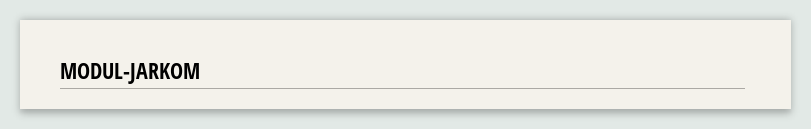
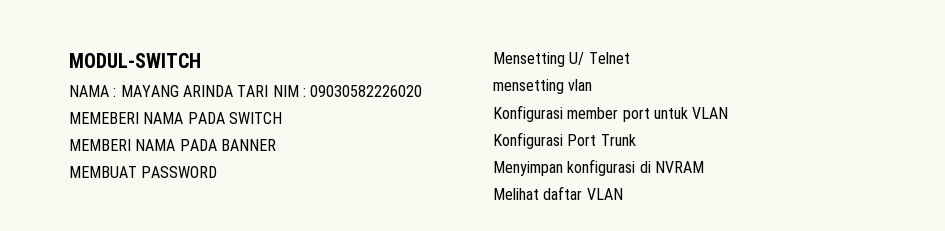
- MODUL-JARKOM
+ MODUL-SWITCH
+ NAMA : MAYANG ARINDA TARI NIM : 09030582226020
+ MEMEBERI NAMA PADA SWITCH
+ MEMBERI NAMA PADA BANNER
+ MEMBUAT PASSWORD
+ Mensetting U/ Telnet
+ mensetting vlan
+ Konfigurasi member port untuk VLAN
+ Konfigurasi Port Trunk
+ Menyimpan konfigurasi di NVRAM
+ Melihat daftar VLAN

